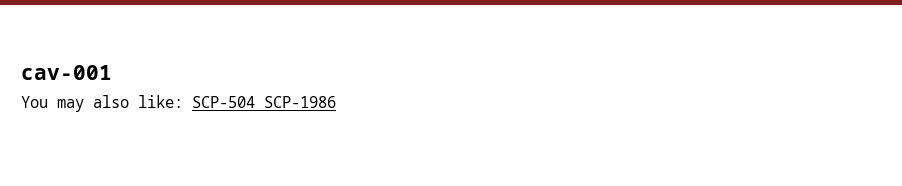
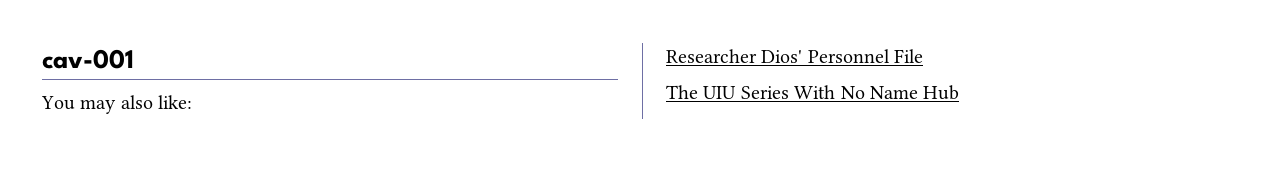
- You may also like: SCP-504 SCP-1986
+ You may also like:
+ Researcher Dios' Personnel File
+ The UIU Series With No Name Hub

